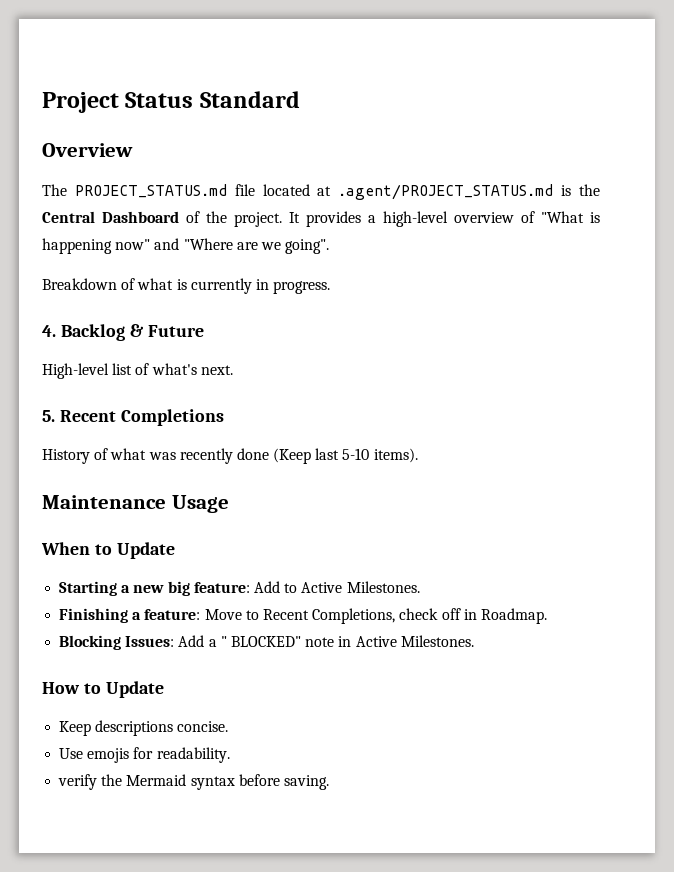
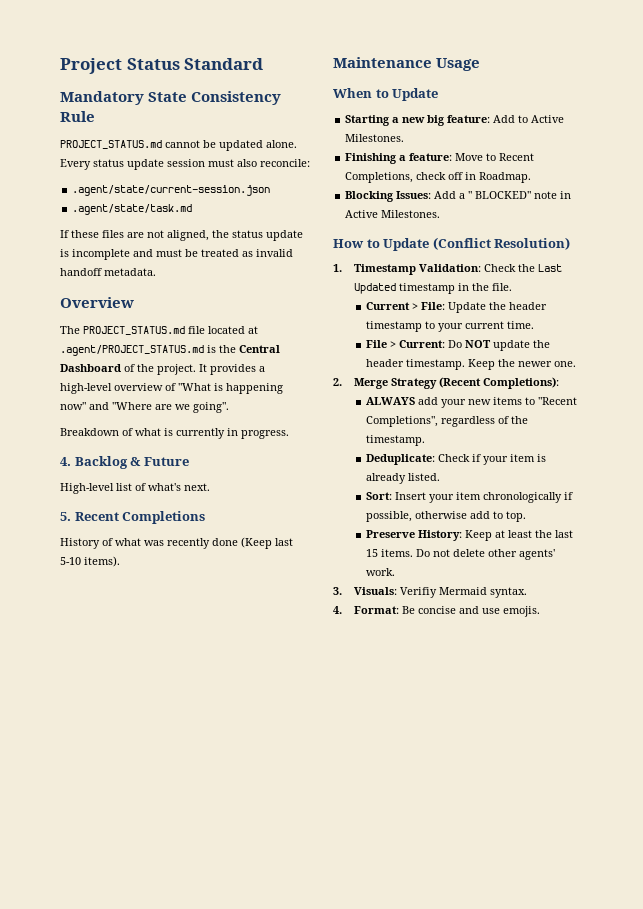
+ Mandatory State Consistency Rule
+ PROJECT_STATUS.md cannot be updated alone. Every status update session must also reconcile:
+ .agent/state/current-session.json
+ .agent/state/task.md
+ If these files are not aligned, the status update is incomplete and must be treated as invalid handoff metadata.
- How to Update
- Keep descriptions concise.
- Use emojis for readability.
- verify the Mermaid syntax before saving.
+ How to Update (Conflict Resolution)
+ 1. Timestamp Validation: Check the Last Updated timestamp in the file.
+ Current > File: Update the header timestamp to your current time.
+ File > Current: Do NOT update the header timestamp. Keep the newer one.
+ 2. Merge Strategy (Recent Completions):
+ ALWAYS add your new items to "Recent Completions", regardless of the timestamp.
+ Deduplicate: Check if your item is already listed.
+ Sort: Insert your item chronologically if possible, otherwise add to top.
+ Preserve History: Keep at least the last 15 items. Do not delete other agents' work.
+ 3. Visuals: Verifiy Mermaid syntax.
+ 4. Format: Be concise and use emojis.

